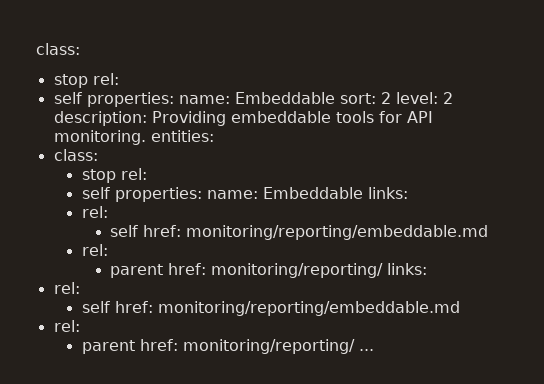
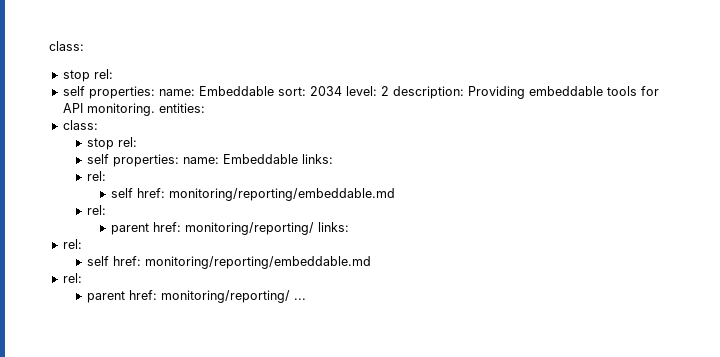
- self properties: name: Embeddable sort: 2 level: 2 description: Providing embeddable tools for API monitoring. entities:
+ self properties: name: Embeddable sort: 2034 level: 2 description: Providing embeddable tools for API monitoring. entities:

